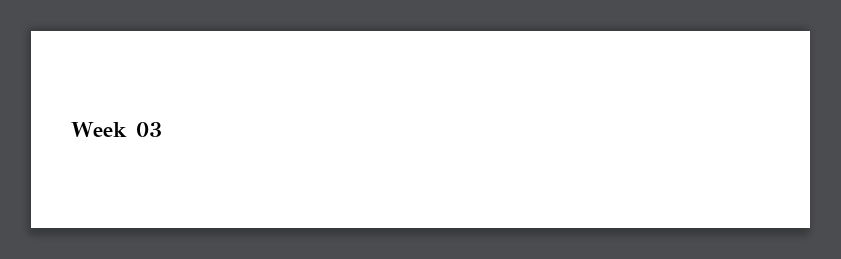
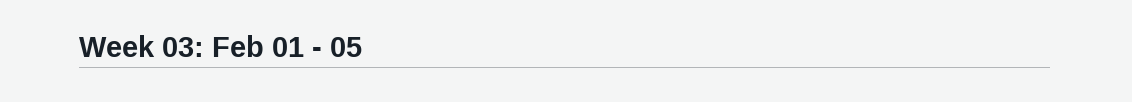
- Week 03
+ Week 03: Feb 01 - 05

